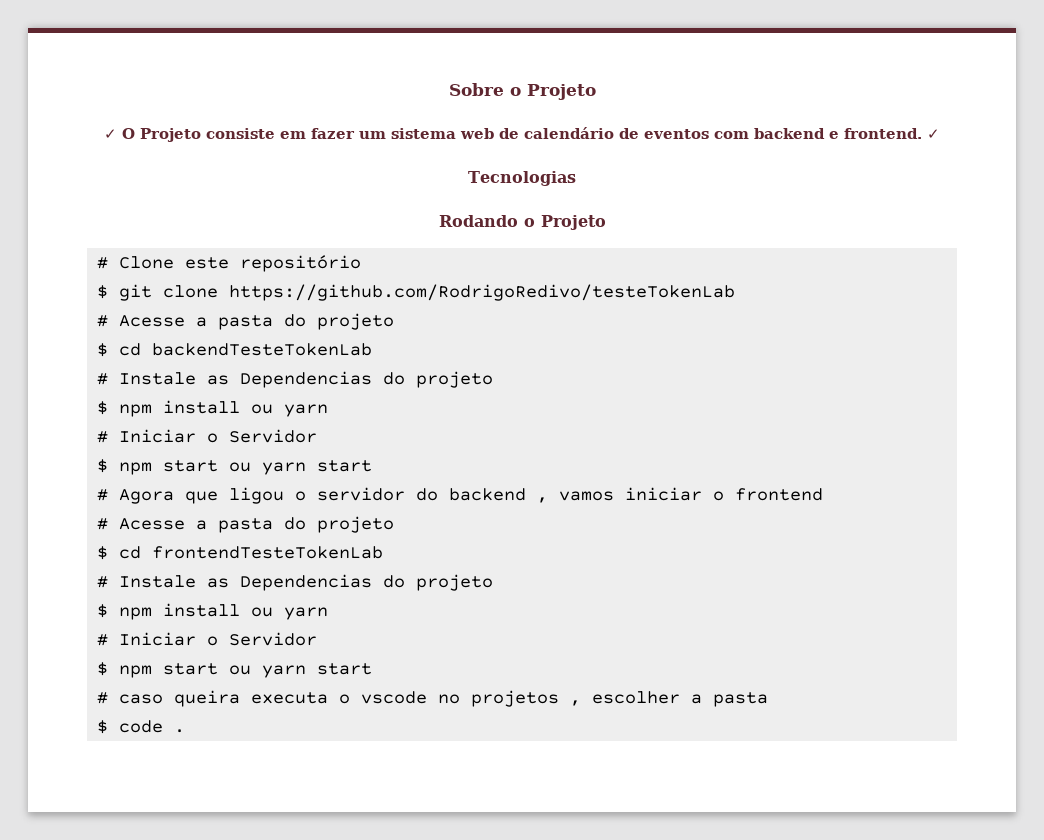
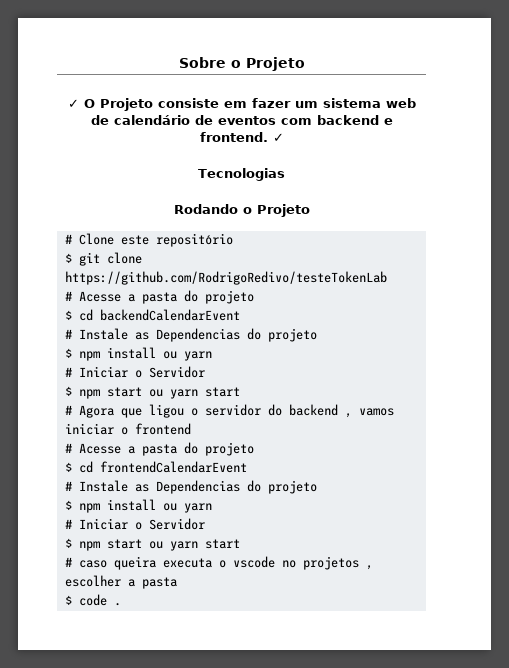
- $ cd backendTesteTokenLab
+ $ cd backendCalendarEvent
- $ cd frontendTesteTokenLab
+ $ cd frontendCalendarEvent

